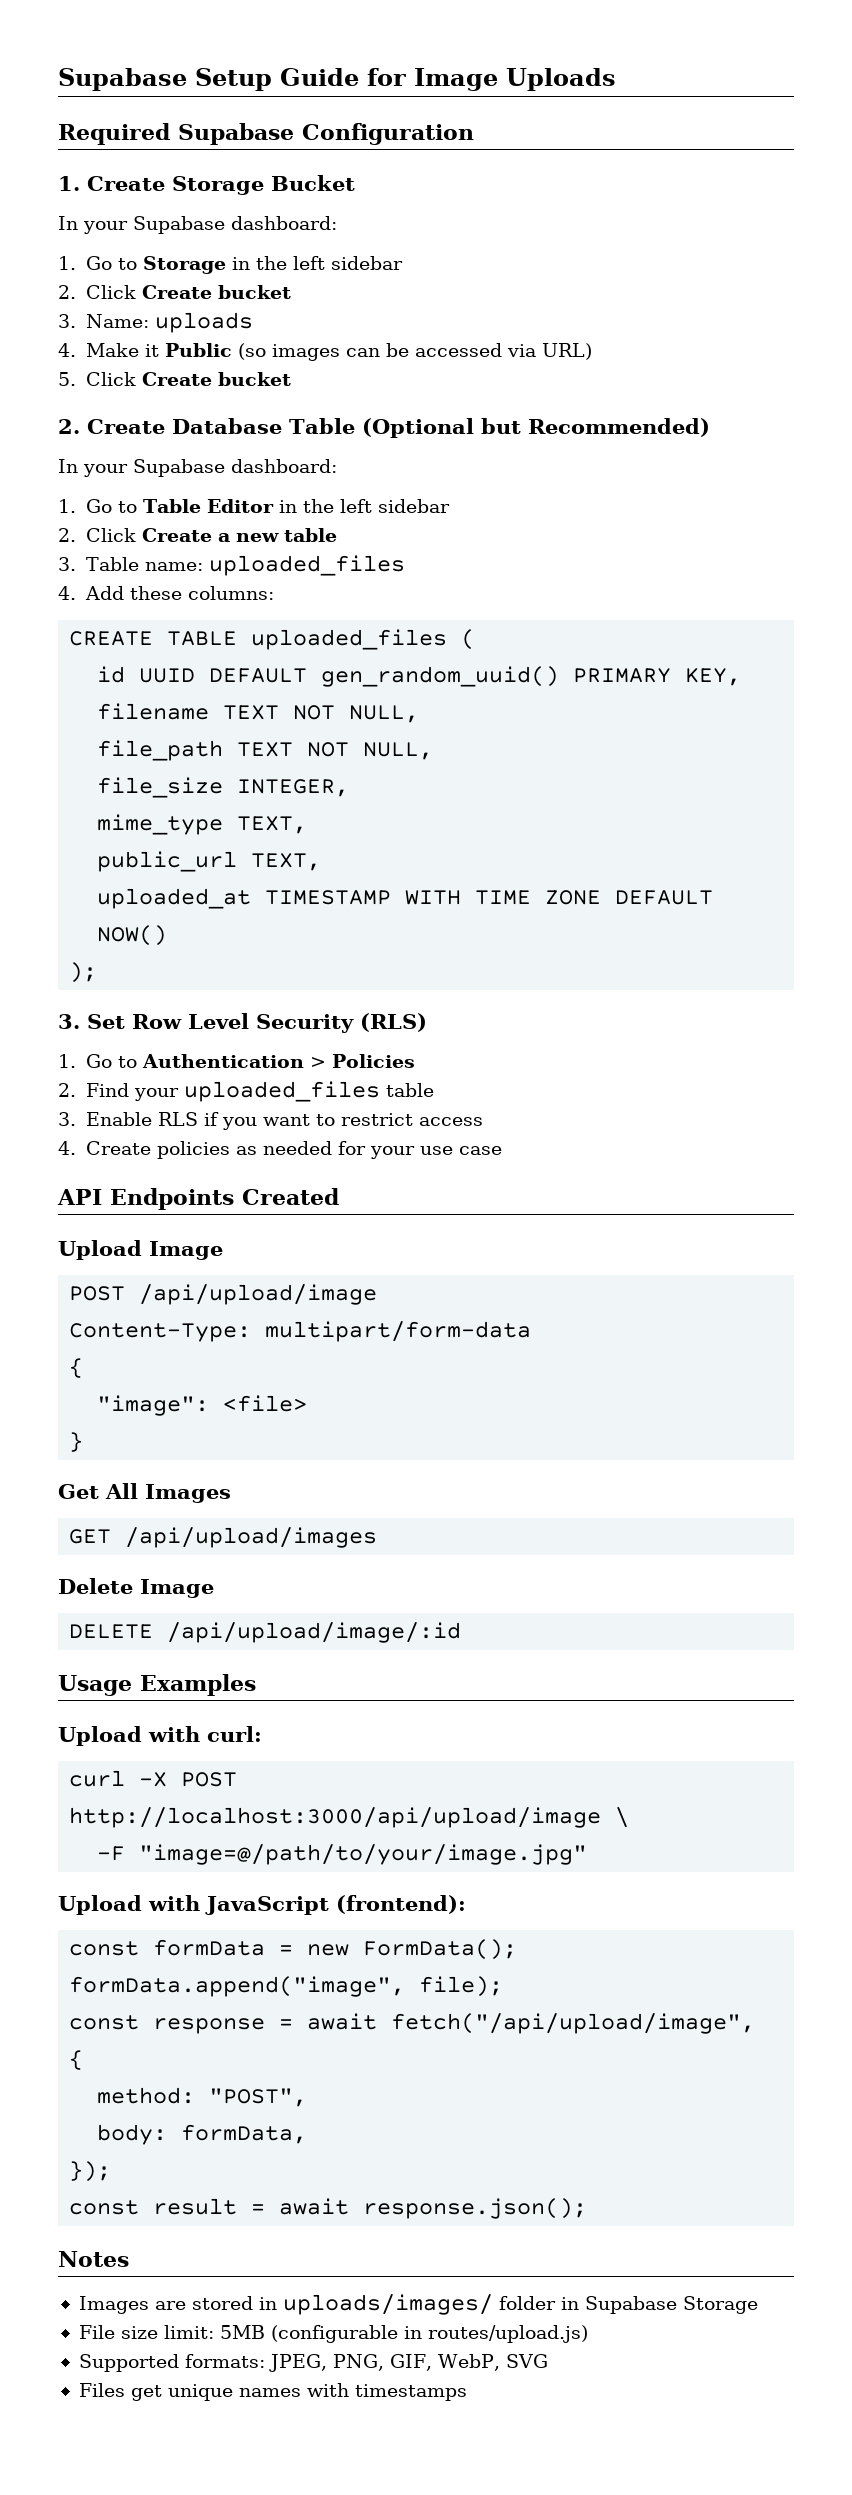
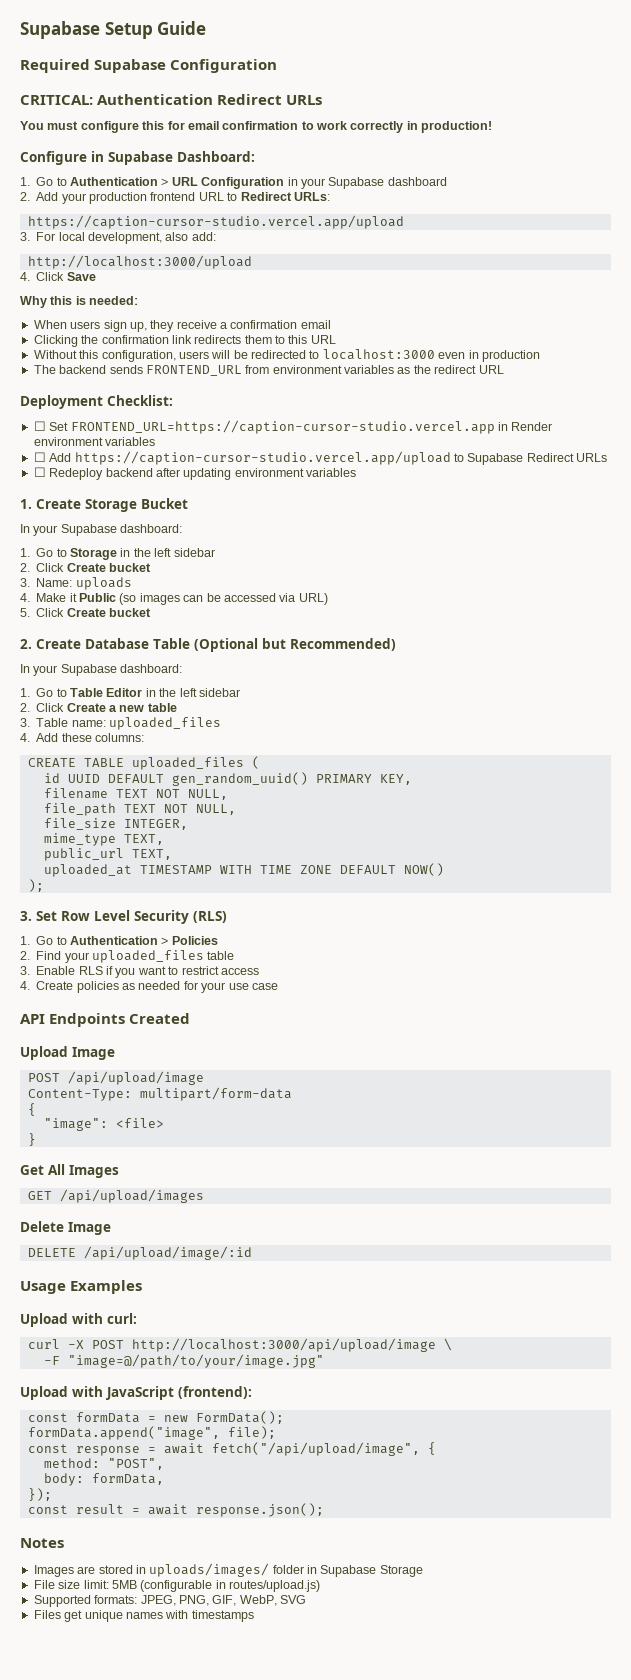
- Supabase Setup Guide for Image Uploads
+ Supabase Setup Guide
+ CRITICAL: Authentication Redirect URLs
+ You must configure this for email confirmation to work correctly in production!
+ Configure in Supabase Dashboard:
+ 1. Go to Authentication > URL Configuration in your Supabase dashboard
+ 2. Add your production frontend URL to Redirect URLs:
+ https://caption-cursor-studio.vercel.app/upload
+ 3. For local development, also add:
+ http://localhost:3000/upload
+ 4. Click Save
+ Why this is needed:
+ When users sign up, they receive a confirmation email
+ Clicking the confirmation link redirects them to this URL
+ Without this configuration, users will be redirected to localhost:3000 even in production
+ The backend sends FRONTEND_URL from environment variables as the redirect URL
+ Deployment Checklist:
+ ☐ Set FRONTEND_URL=https://caption-cursor-studio.vercel.app in Render environment variables
+ ☐ Add https://caption-cursor-studio.vercel.app/upload to Supabase Redirect URLs
+ ☐ Redeploy backend after updating environment variables

